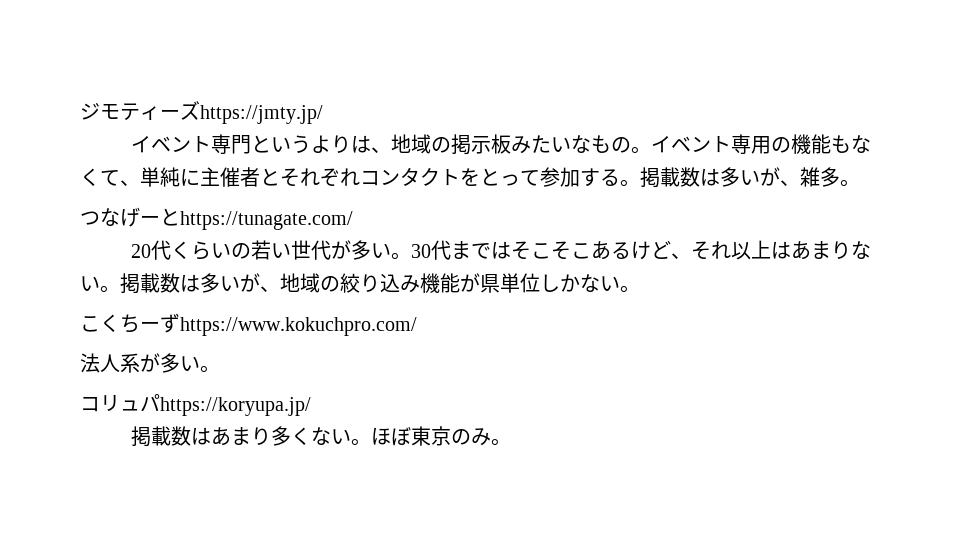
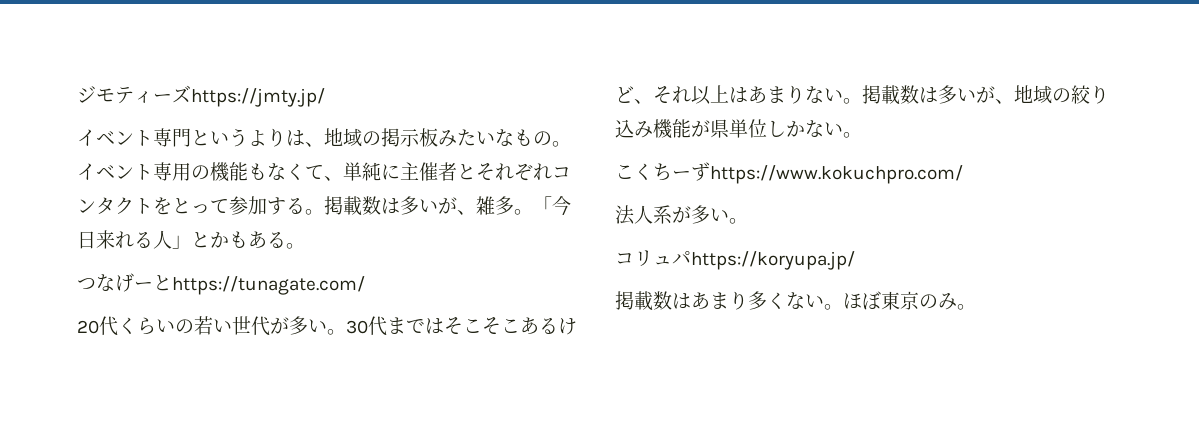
+ 「今日来れる人」とかもある。

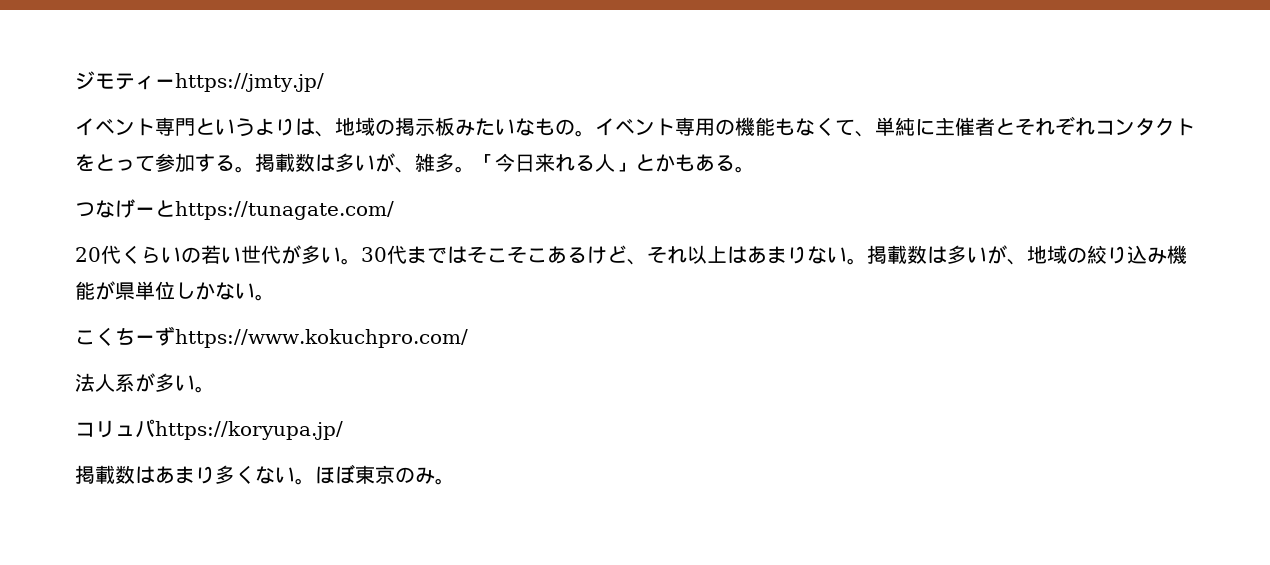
- ジモティーズhttps://jmty.jp/
+ ジモティーhttps://jmty.jp/

